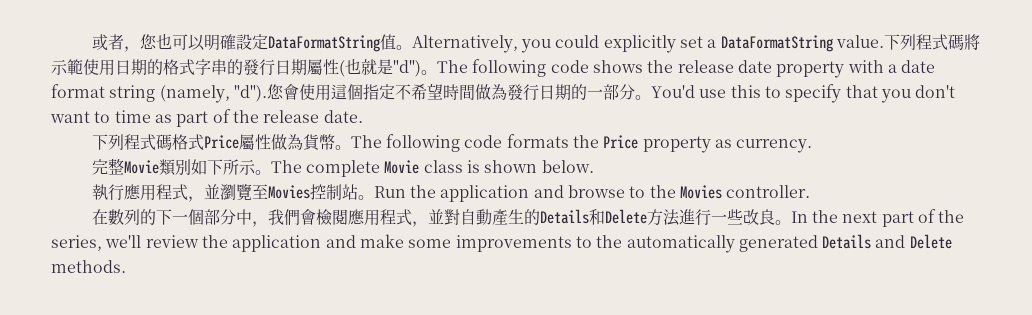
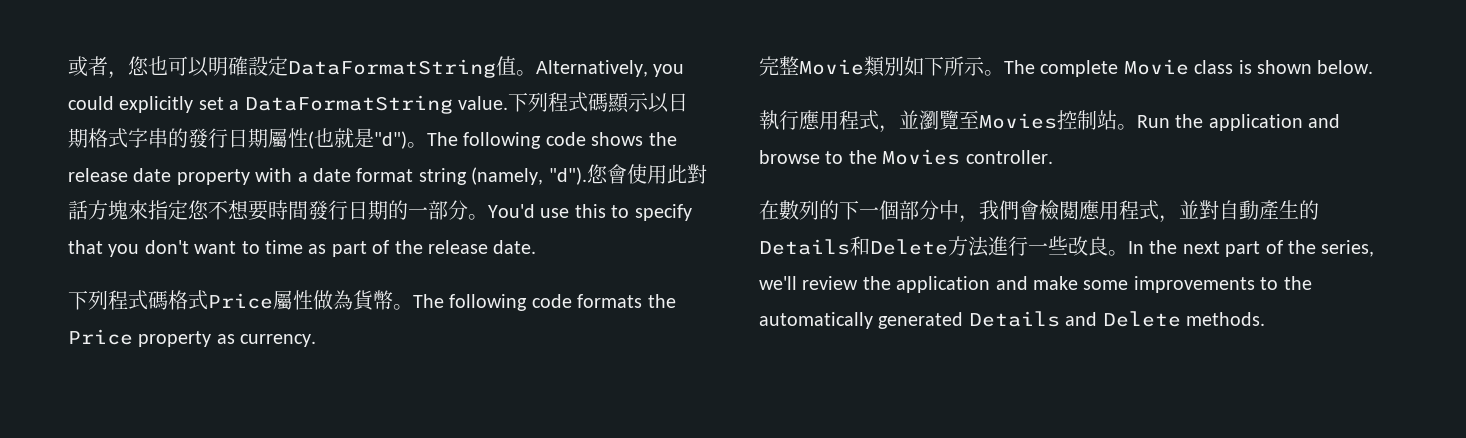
- 下列程式碼將示範使用日期的格式字串的發行日期屬性(也就是"d")。
+ 下列程式碼顯示以日期格式字串的發行日期屬性(也就是"d")。
- 您會使用這個指定不希望時間做為發行日期的一部分。
+ 您會使用此對話方塊來指定您不想要時間發行日期的一部分。

